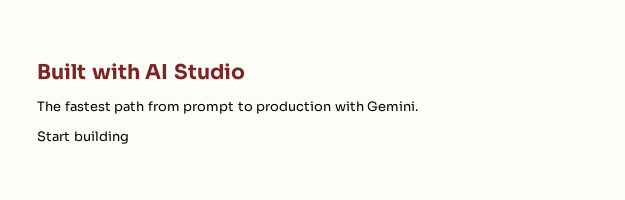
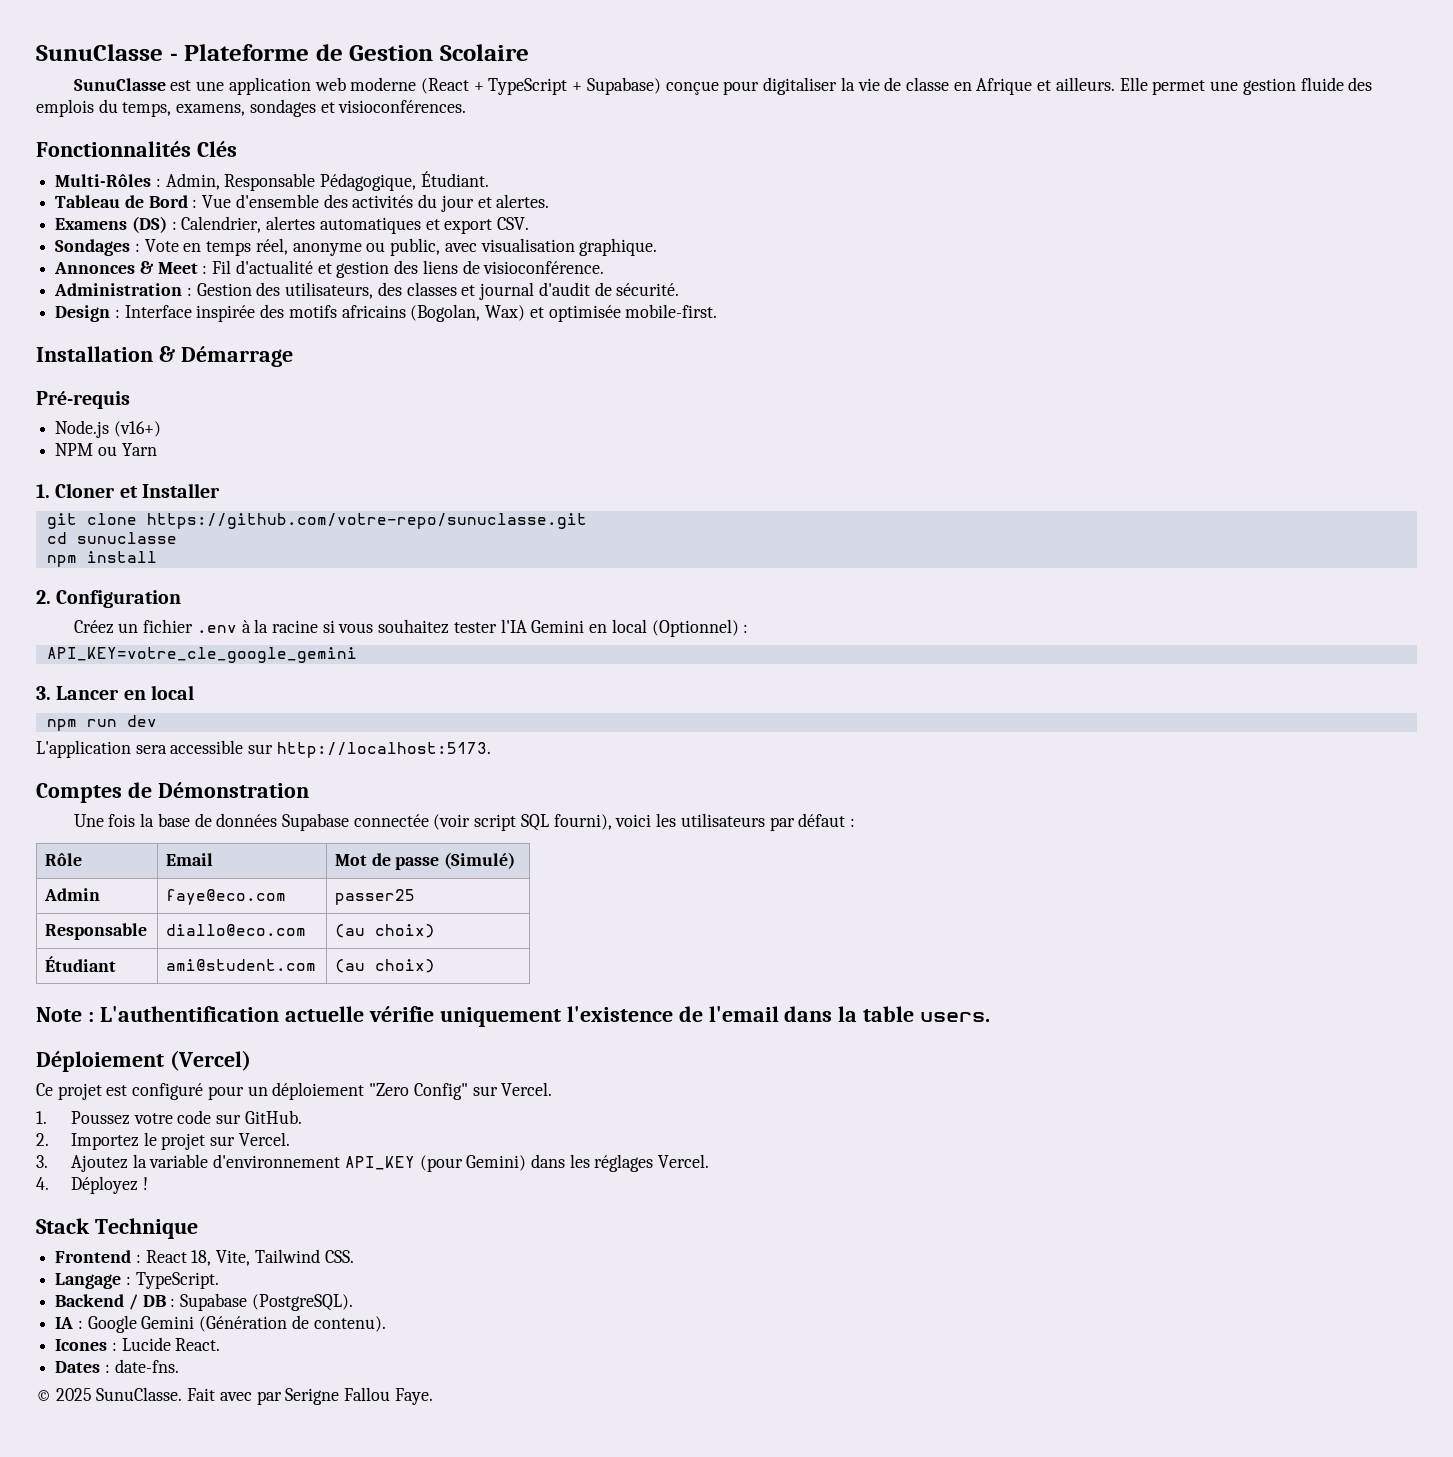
- Built with AI Studio
- The fastest path from prompt to production with Gemini.
- Start building
+ SunuClasse - Plateforme de Gestion Scolaire
+ SunuClasse est une application web moderne (React + TypeScript + Supabase) conçue pour digitaliser la vie de classe en Afrique et ailleurs. Elle permet une gestion fluide des emplois du temps, examens, sondages et visioconférences.
+ Fonctionnalités Clés
+ Multi-Rôles : Admin, Responsable Pédagogique, Étudiant.
+ Tableau de Bord : Vue d'ensemble des activités du jour et alertes.
+ Examens (DS) : Calendrier, alertes automatiques et export CSV.
+ Sondages : Vote en temps réel, anonyme ou public, avec visualisation graphique.
+ Annonces & Meet : Fil d'actualité et gestion des liens de visioconférence.
+ Administration : Gestion des utilisateurs, des classes et journal d'audit de sécurité.
+ Design : Interface inspirée des motifs africains (Bogolan, Wax) et optimisée mobile-first.
+ Installation & Démarrage
+ Pré-requis
+ Node.js (v16+)
+ NPM ou Yarn
+ 1. Cloner et Installer
+ git clone https://github.com/votre-repo/sunuclasse.git
+ cd sunuclasse
+ npm install
+ 2. Configuration
+ Créez un fichier .env à la racine si vous souhaitez tester l'IA Gemini en local (Optionnel) :
+ API_KEY=votre_cle_google_gemini
+ 3. Lancer en local
+ npm run dev
+ L'application sera accessible sur http://localhost:5173.
+ Comptes de Démonstration
+ Une fois la base de données Supabase connectée (voir script SQL fourni), voici les utilisateurs par défaut :
+ Rôle | Email | Mot de passe (Simulé)
+ Admin | faye@eco.com | passer25
+ Responsable | diallo@eco.com | (au choix)
+ Étudiant | ami@student.com | (au choix)
+ Note : L'authentification actuelle vérifie uniquement l'existence de l'email dans la table users.
+ Déploiement (Vercel)
+ Ce projet est configuré pour un déploiement "Zero Config" sur Vercel.
+ 1. Poussez votre code sur GitHub.
+ 2. Importez le projet sur Vercel.
+ 3. Ajoutez la variable d'environnement API_KEY (pour Gemini) dans les réglages Vercel.
+ 4. Déployez !
+ Stack Technique
+ Frontend : React 18, Vite, Tailwind CSS.
+ Langage : TypeScript.
+ Backend / DB : Supabase (PostgreSQL).
+ IA : Google Gemini (Génération de contenu).
+ Icones : Lucide React.
+ Dates : date-fns.
+ © 2025 SunuClasse. Fait avec par Serigne Fallou Faye.

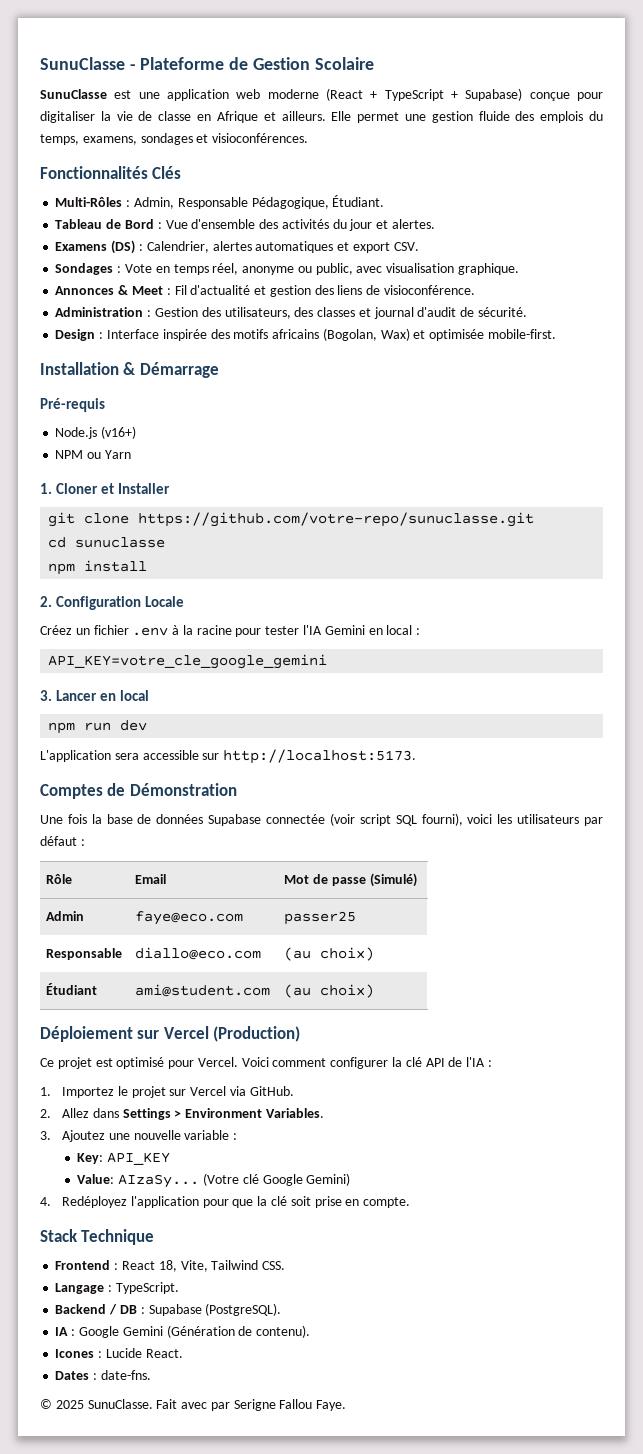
- 2. Configuration
+ 2. Configuration Locale
- Créez un fichier .env à la racine si vous souhaitez tester l'IA Gemini en local (Optionnel) :
+ Créez un fichier .env à la racine pour tester l'IA Gemini en local :
- Note : L'authentification actuelle vérifie uniquement l'existence de l'email dans la table users.
- Déploiement (Vercel)
- Ce projet est configuré pour un déploiement "Zero Config" sur Vercel.
- 1. Poussez votre code sur GitHub.
- 2. Importez le projet sur Vercel.
- 3. Ajoutez la variable d'environnement API_KEY (pour Gemini) dans les réglages Vercel.
- 4. Déployez !
+ Déploiement sur Vercel (Production)
+ Ce projet est optimisé pour Vercel. Voici comment configurer la clé API de l'IA :
+ 1. Importez le projet sur Vercel via GitHub.
+ 2. Allez dans Settings > Environment Variables.
+ 3. Ajoutez une nouvelle variable :
+ Key: API_KEY
+ Value: AIzaSy... (Votre clé Google Gemini)
+ 4. Redéployez l'application pour que la clé soit prise en compte.

